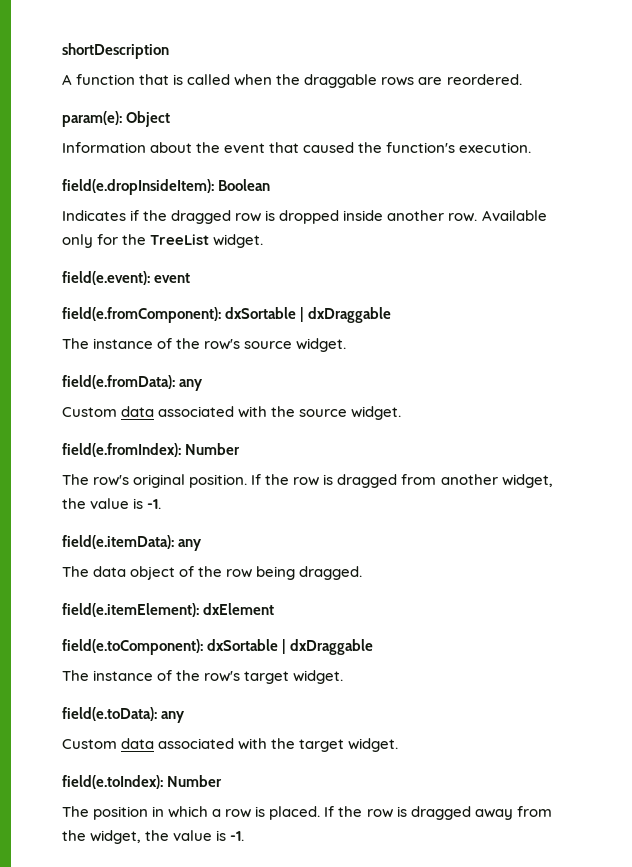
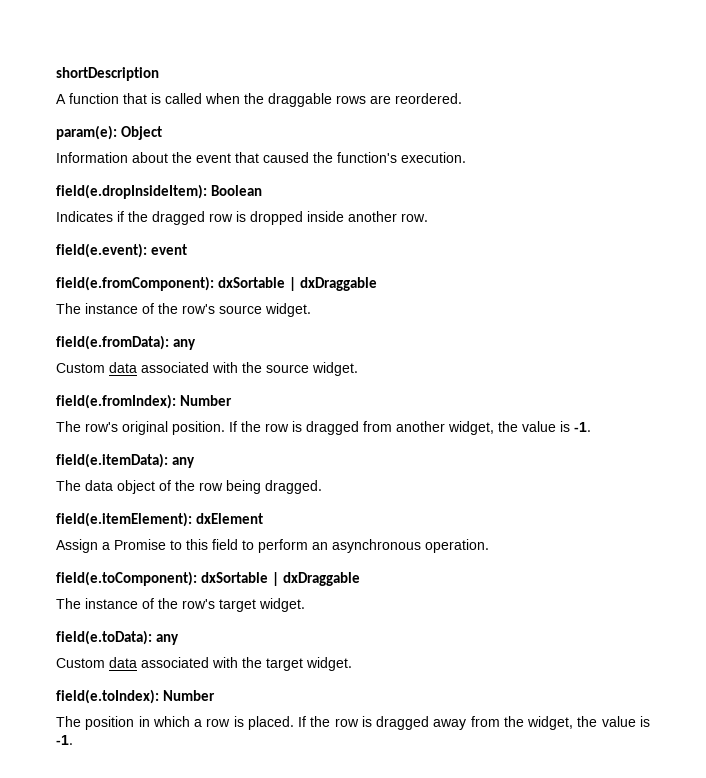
- Available only for the TreeList widget.
+ Assign a Promise to this field to perform an asynchronous operation.

